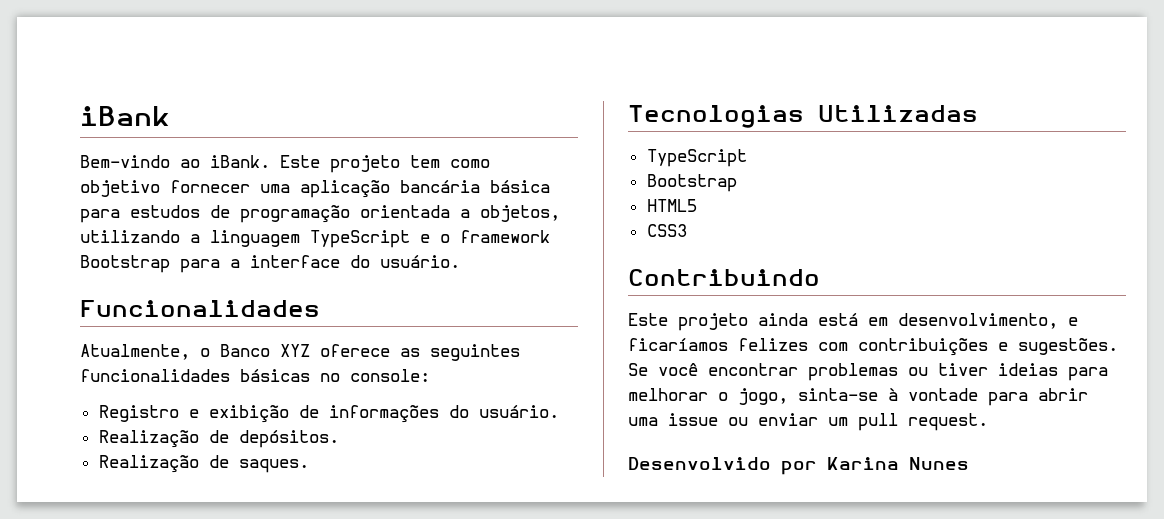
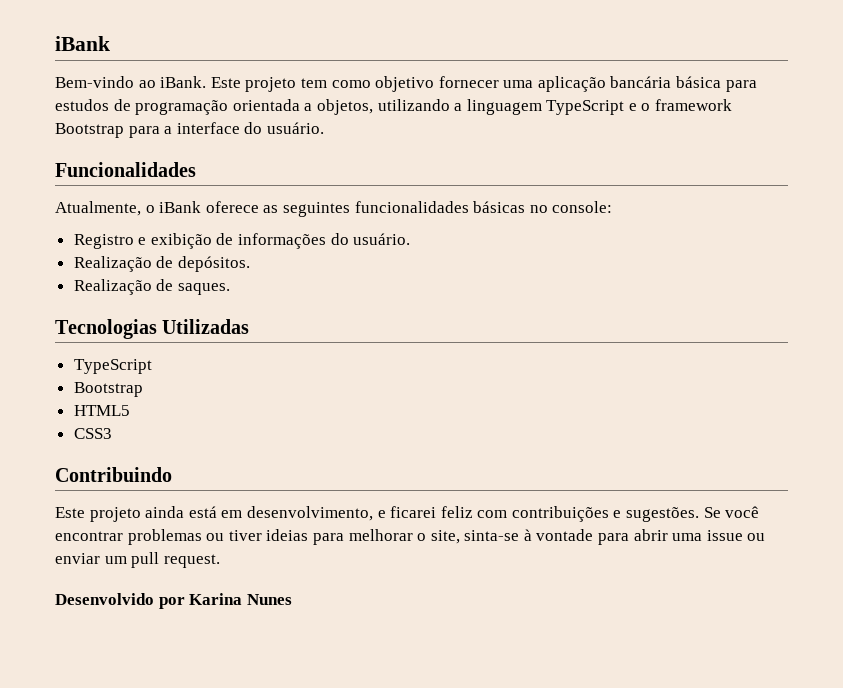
- Atualmente, o Banco XYZ oferece as seguintes funcionalidades básicas no console:
+ Atualmente, o iBank oferece as seguintes funcionalidades básicas no console:
- Este projeto ainda está em desenvolvimento, e ficaríamos felizes com contribuições e sugestões.
+ Este projeto ainda está em desenvolvimento, e ficarei feliz com contribuições e sugestões.
- Se você encontrar problemas ou tiver ideias para melhorar o jogo, sinta-se à vontade para abrir uma issue ou enviar um pull request.
+ Se você encontrar problemas ou tiver ideias para melhorar o site, sinta-se à vontade para abrir uma issue ou enviar um pull request.

